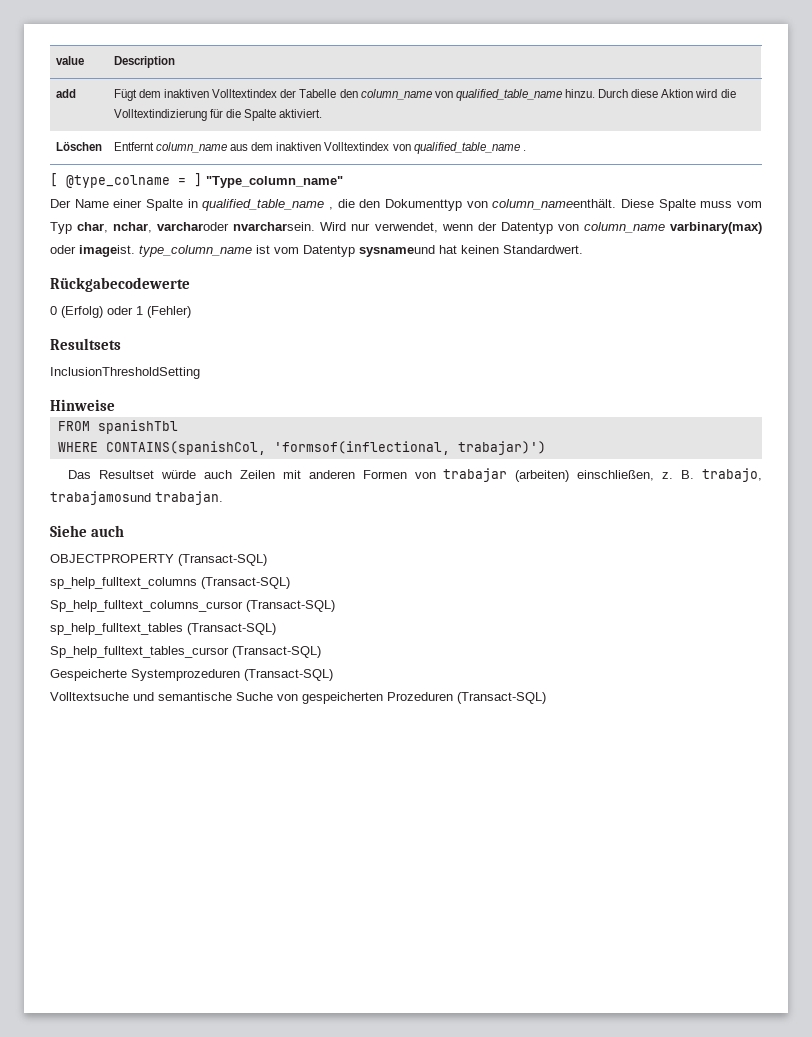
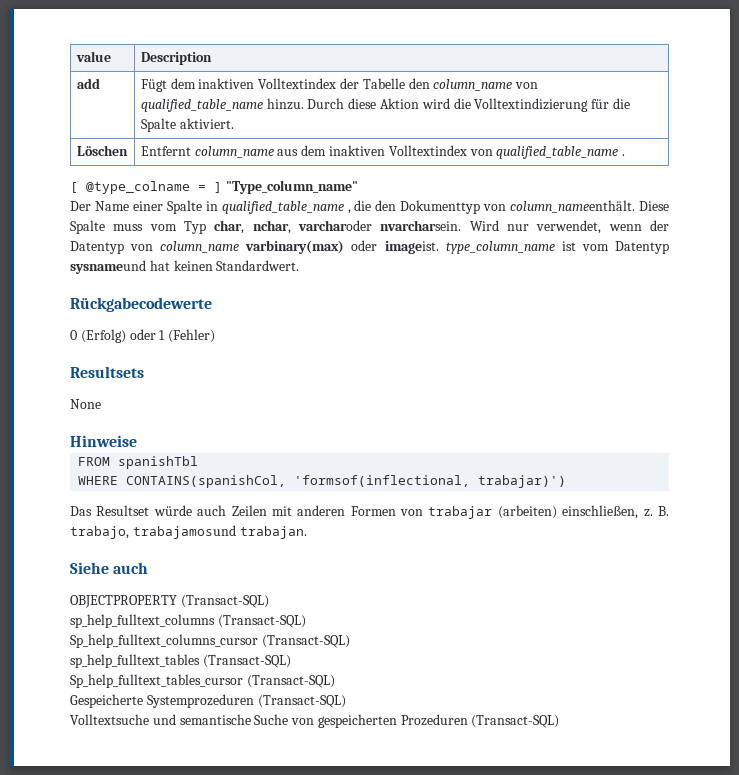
- InclusionThresholdSetting
+ None

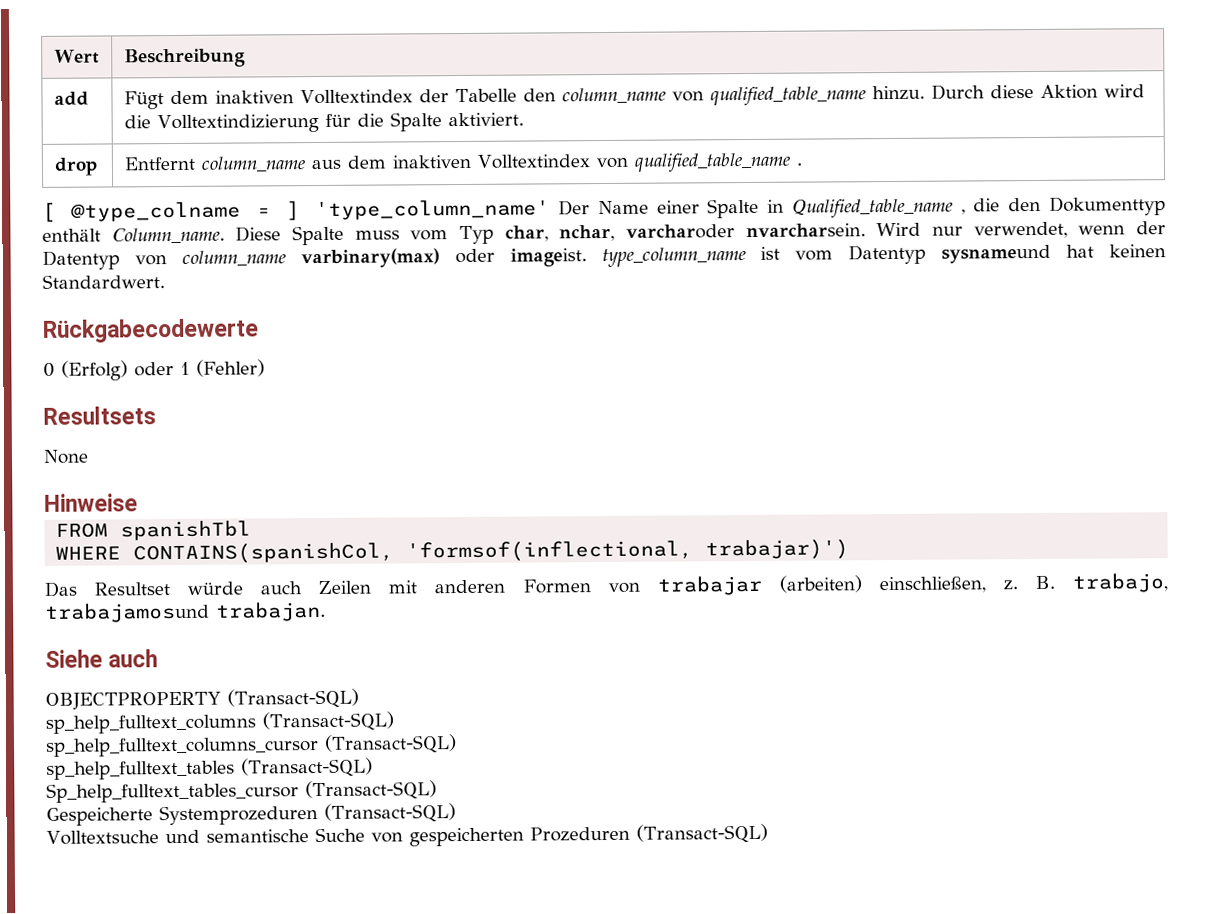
- value | Description
+ Wert | Beschreibung
- Löschen | Entfernt column_name aus dem inaktiven Volltextindex von qualified_table_name .
+ drop | Entfernt column_name aus dem inaktiven Volltextindex von qualified_table_name .
- [ @type_colname = ] "Type_column_name"
- Der Name einer Spalte in qualified_table_name , die den Dokumenttyp von column_nameenthält.
+ [ @type_colname = ] 'type_column_name' Der Name einer Spalte in Qualified_table_name , die den Dokumenttyp enthält Column_name.
- Sp_help_fulltext_columns_cursor (Transact-SQL)
+ sp_help_fulltext_columns_cursor (Transact-SQL)

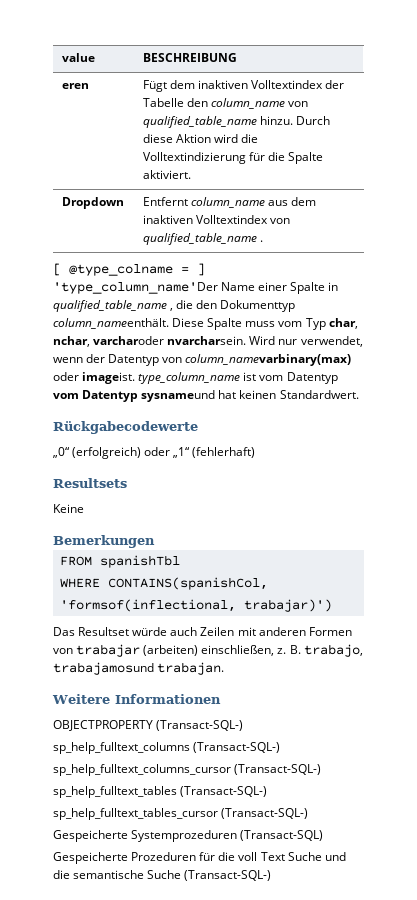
- Wert | Beschreibung
- add | Fügt dem inaktiven Volltextindex der Tabelle den column_name von qualified_table_name hinzu. Durch diese Aktion wird die Volltextindizierung für die Spalte aktiviert.
+ value | BESCHREIBUNG
+ eren | Fügt dem inaktiven Volltextindex der Tabelle den column_name von qualified_table_name hinzu. Durch diese Aktion wird die Volltextindizierung für die Spalte aktiviert.
- drop | Entfernt column_name aus dem inaktiven Volltextindex von qualified_table_name .
+ Dropdown | Entfernt column_name aus dem inaktiven Volltextindex von qualified_table_name .
- [ @type_colname = ] 'type_column_name' Der Name einer Spalte in Qualified_table_name , die den Dokumenttyp enthält Column_name.
+ [ @type_colname = ] 'type_column_name'Der Name einer Spalte in qualified_table_name , die den Dokumenttyp column_nameenthält.
- Wird nur verwendet, wenn der Datentyp von column_name varbinary(max) oder imageist. type_column_name ist vom Datentyp sysnameund hat keinen Standardwert.
+ Wird nur verwendet, wenn der Datentyp von column_namevarbinary(max) oder imageist. type_column_name ist vom Datentyp vom Datentyp sysnameund hat keinen Standardwert.
- 0 (Erfolg) oder 1 (Fehler)
+ „0“ (erfolgreich) oder „1“ (fehlerhaft)
- None
- Hinweise
+ Keine
+ Bemerkungen
- Siehe auch
+ Weitere Informationen
- OBJECTPROPERTY (Transact-SQL)
+ OBJECTPROPERTY (Transact-SQL-)
- sp_help_fulltext_columns (Transact-SQL)
+ sp_help_fulltext_columns (Transact-SQL-)
- sp_help_fulltext_columns_cursor (Transact-SQL)
+ sp_help_fulltext_columns_cursor (Transact-SQL-)
- sp_help_fulltext_tables (Transact-SQL)
- Sp_help_fulltext_tables_cursor (Transact-SQL)
+ sp_help_fulltext_tables (Transact-SQL-)
+ sp_help_fulltext_tables_cursor (Transact-SQL-)
- Volltextsuche und semantische Suche von gespeicherten Prozeduren (Transact-SQL)
+ Gespeicherte Prozeduren für die voll Text Suche und die semantische Suche (Transact-SQL-)

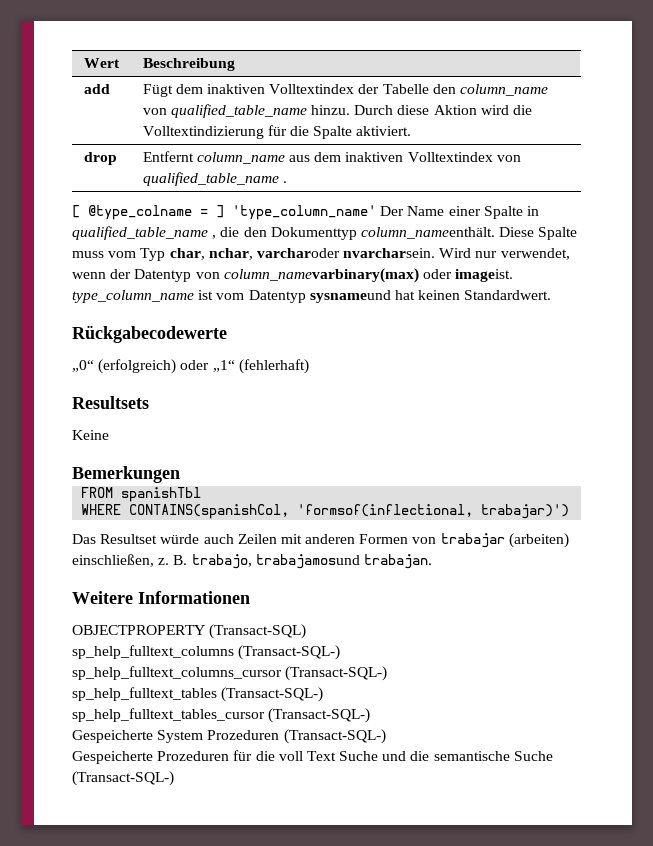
- value | BESCHREIBUNG
- eren | Fügt dem inaktiven Volltextindex der Tabelle den column_name von qualified_table_name hinzu. Durch diese Aktion wird die Volltextindizierung für die Spalte aktiviert.
+ Wert | Beschreibung
+ add | Fügt dem inaktiven Volltextindex der Tabelle den column_name von qualified_table_name hinzu. Durch diese Aktion wird die Volltextindizierung für die Spalte aktiviert.
- Dropdown | Entfernt column_name aus dem inaktiven Volltextindex von qualified_table_name .
+ drop | Entfernt column_name aus dem inaktiven Volltextindex von qualified_table_name .
- [ @type_colname = ] 'type_column_name'Der Name einer Spalte in qualified_table_name , die den Dokumenttyp column_nameenthält.
+ [ @type_colname = ] 'type_column_name' Der Name einer Spalte in qualified_table_name , die den Dokumenttyp column_nameenthält.
- Wird nur verwendet, wenn der Datentyp von column_namevarbinary(max) oder imageist. type_column_name ist vom Datentyp vom Datentyp sysnameund hat keinen Standardwert.
+ Wird nur verwendet, wenn der Datentyp von column_namevarbinary(max) oder imageist. type_column_name ist vom Datentyp sysnameund hat keinen Standardwert.
- OBJECTPROPERTY (Transact-SQL-)
+ OBJECTPROPERTY (Transact-SQL)
- Gespeicherte Systemprozeduren (Transact-SQL)
+ Gespeicherte System Prozeduren (Transact-SQL-)

